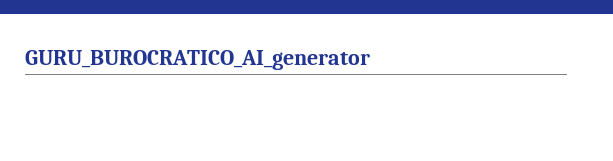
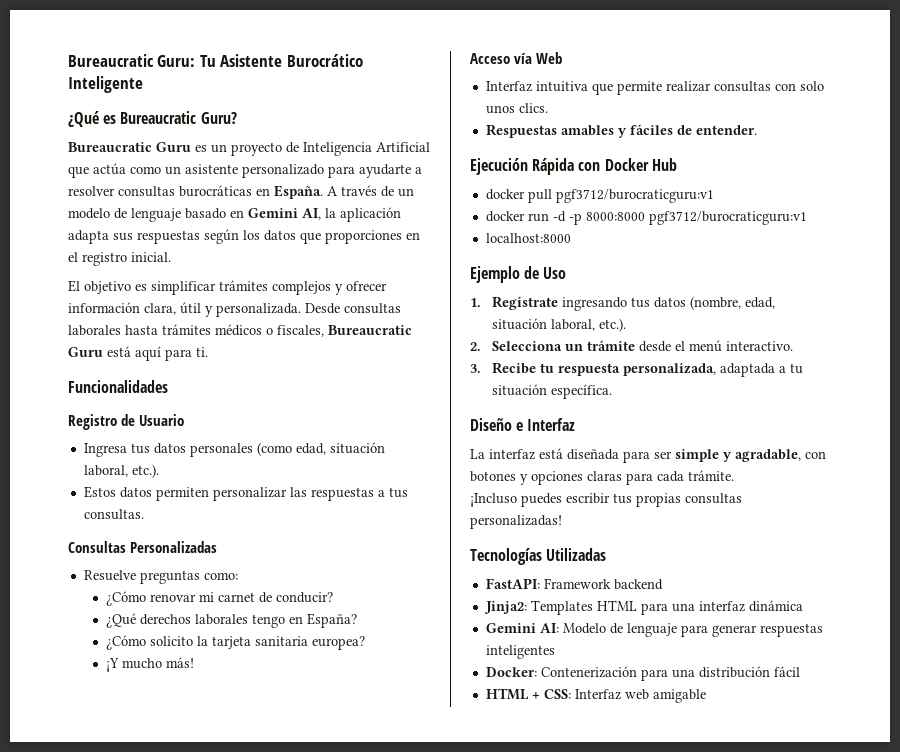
- GURU_BUROCRATICO_AI_generator
+ Bureaucratic Guru: Tu Asistente Burocrático Inteligente
+ ¿Qué es Bureaucratic Guru?
+ Bureaucratic Guru es un proyecto de Inteligencia Artificial que actúa como un asistente personalizado para ayudarte a resolver consultas burocráticas en España. A través de un modelo de lenguaje basado en Gemini AI, la aplicación adapta sus respuestas según los datos que proporciones en el registro inicial.
+ El objetivo es simplificar trámites complejos y ofrecer información clara, útil y personalizada. Desde consultas laborales hasta trámites médicos o fiscales, Bureaucratic Guru está aquí para ti.
+ Funcionalidades
+ Registro de Usuario
+ Ingresa tus datos personales (como edad, situación laboral, etc.).
+ Estos datos permiten personalizar las respuestas a tus consultas.
+ Consultas Personalizadas
+ Resuelve preguntas como:
+ ¿Cómo renovar mi carnet de conducir?
+ ¿Qué derechos laborales tengo en España?
+ ¿Cómo solicito la tarjeta sanitaria europea?
+ ¡Y mucho más!
+ Acceso vía Web
+ Interfaz intuitiva que permite realizar consultas con solo unos clics.
+ Respuestas amables y fáciles de entender.
+ Ejecución Rápida con Docker Hub
+ docker pull pgf3712/burocraticguru:v1
+ docker run -d -p 8000:8000 pgf3712/burocraticguru:v1
+ localhost:8000
+ Ejemplo de Uso
+ 1. Regístrate ingresando tus datos (nombre, edad, situación laboral, etc.).
+ 2. Selecciona un trámite desde el menú interactivo.
+ 3. Recibe tu respuesta personalizada, adaptada a tu situación específica.
+ Diseño e Interfaz
+ La interfaz está diseñada para ser simple y agradable, con botones y opciones claras para cada trámite.
+ ¡Incluso puedes escribir tus propias consultas personalizadas!
+ Tecnologías Utilizadas
+ FastAPI: Framework backend
+ Jinja2: Templates HTML para una interfaz dinámica
+ Gemini AI: Modelo de lenguaje para generar respuestas inteligentes
+ Docker: Contenerización para una distribución fácil
+ HTML + CSS: Interfaz web amigable

